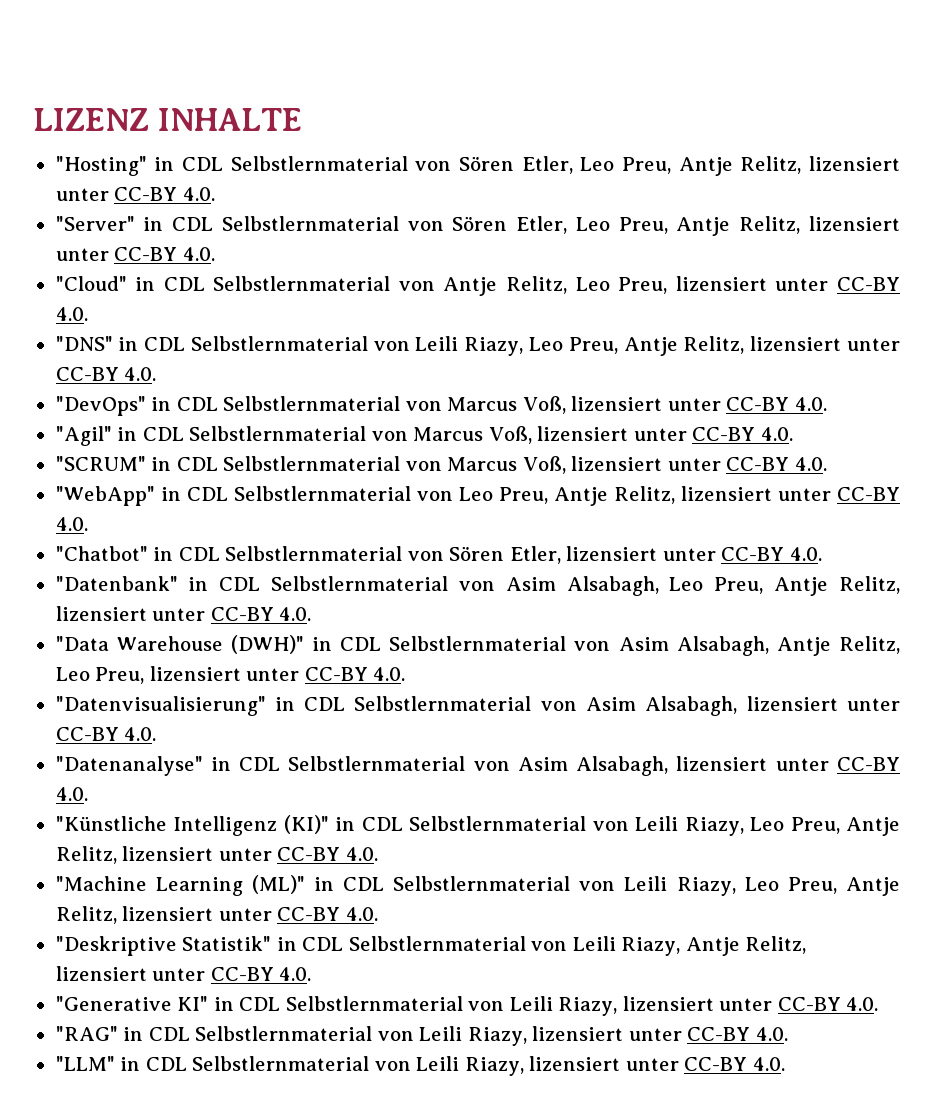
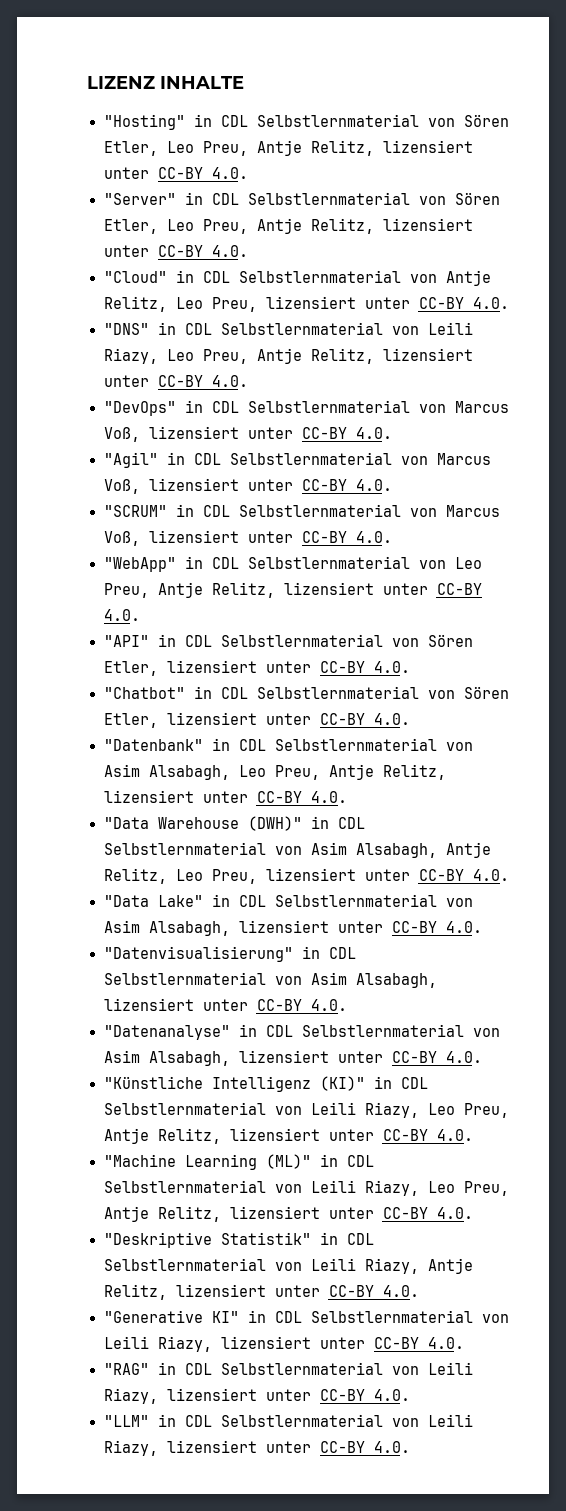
+ "API" in CDL Selbstlernmaterial von Sören Etler, lizensiert unter CC-BY 4.0.
+ "Data Lake" in CDL Selbstlernmaterial von Asim Alsabagh, lizensiert unter CC-BY 4.0.

